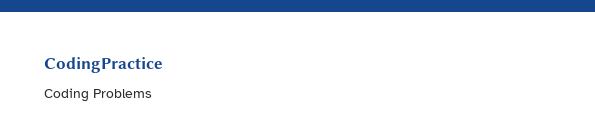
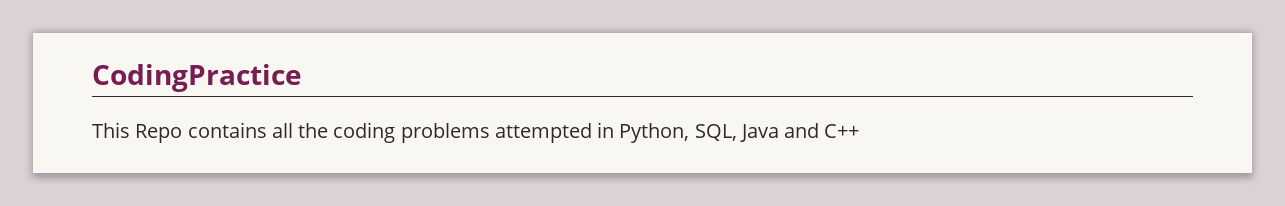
- Coding Problems
+ This Repo contains all the coding problems attempted in Python, SQL, Java and C++

